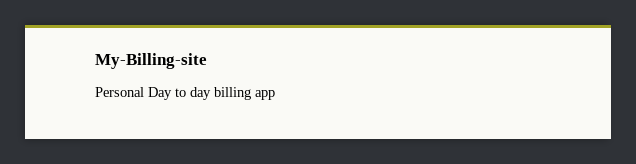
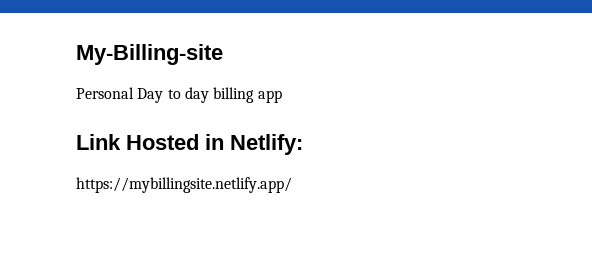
+ Link Hosted in Netlify:
+ https://mybillingsite.netlify.app/

